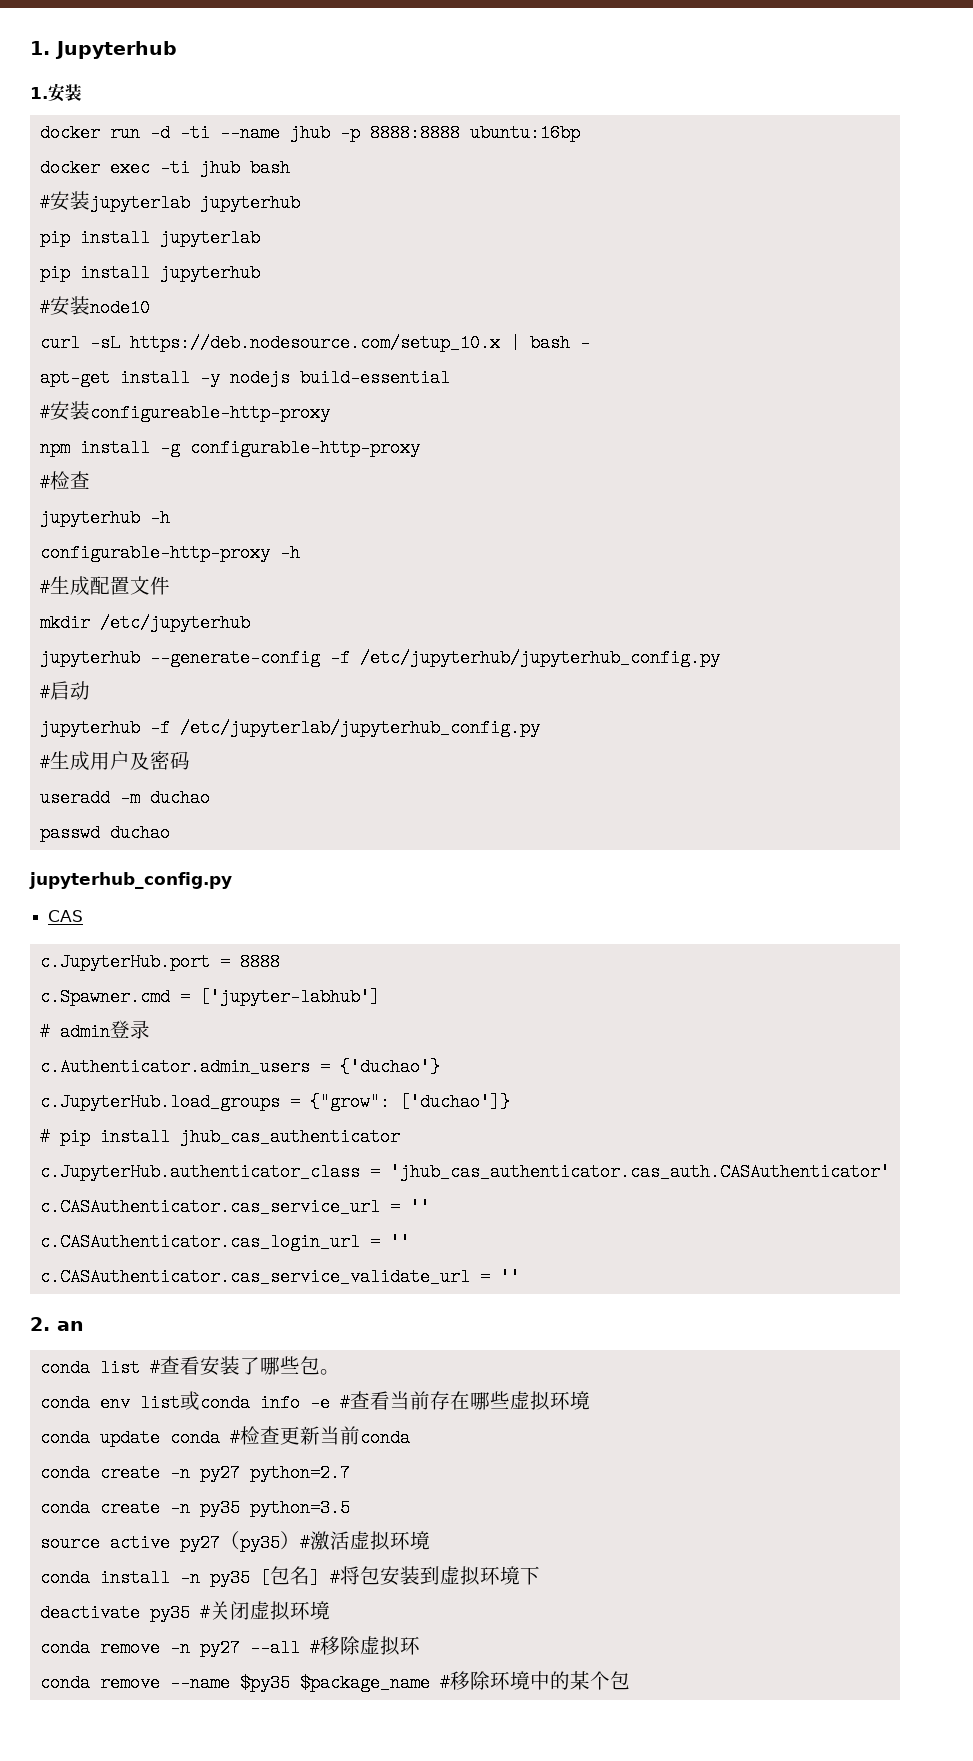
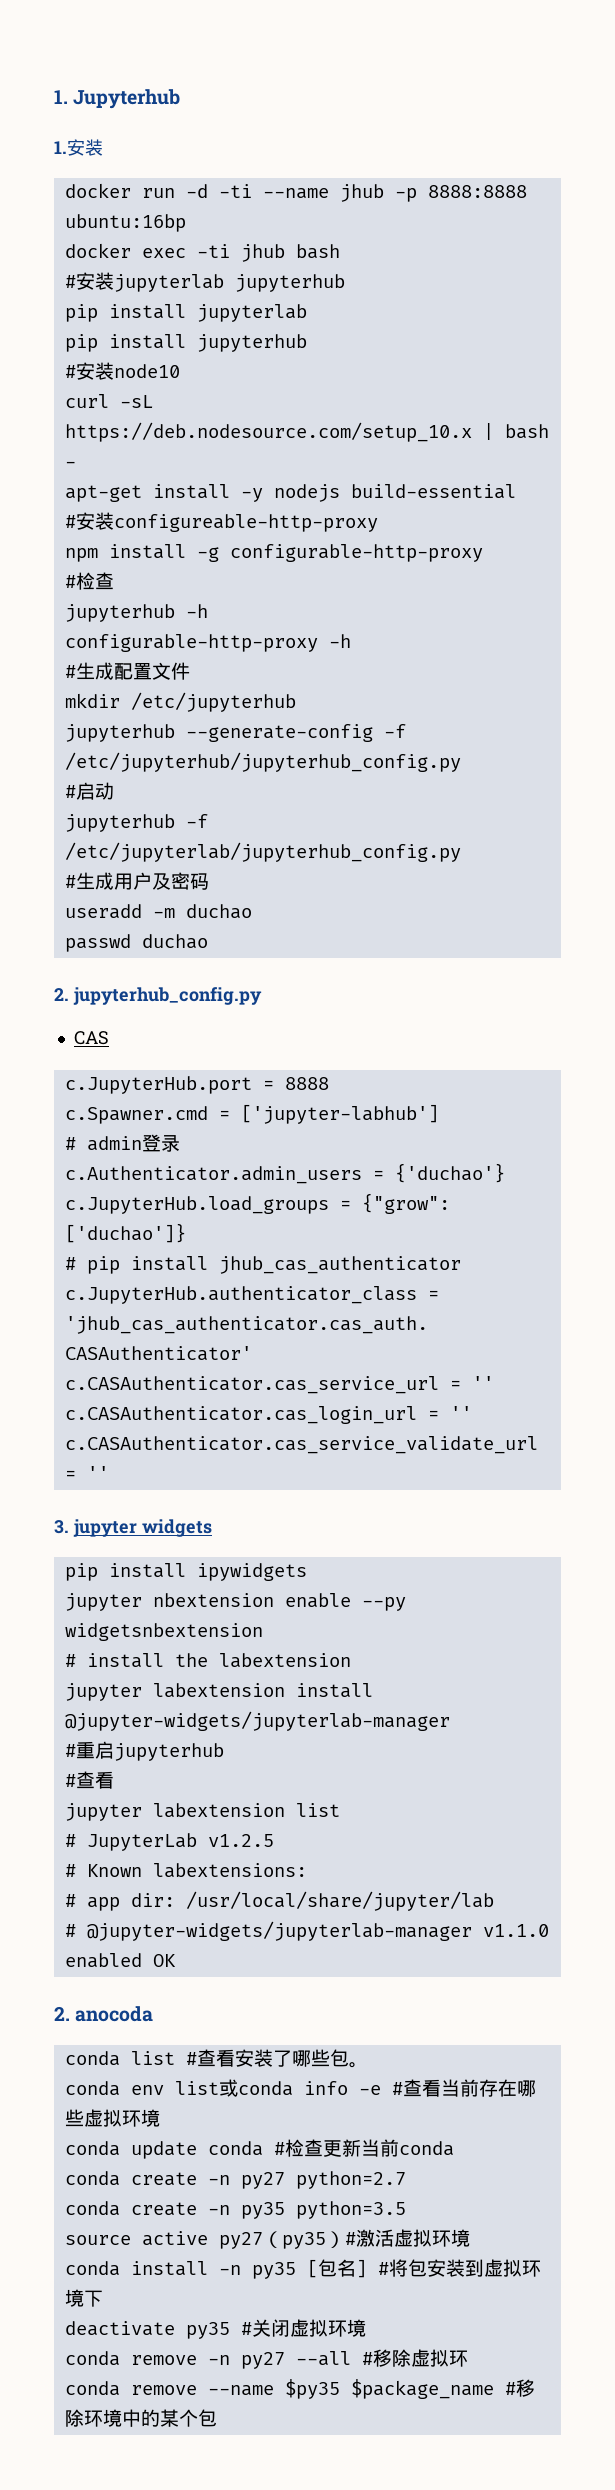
- jupyterhub_config.py
+ 2. jupyterhub_config.py
- 2. an
+ 3. jupyter widgets
+ pip install ipywidgets
+ jupyter nbextension enable --py widgetsnbextension
+ # install the labextension
+ jupyter labextension install @jupyter-widgets/jupyterlab-manager
+ #重启jupyterhub
+ #查看
+ jupyter labextension list
+ # JupyterLab v1.2.5
+ # Known labextensions:
+ # app dir: /usr/local/share/jupyter/lab
+ # @jupyter-widgets/jupyterlab-manager v1.1.0 enabled OK
+ 2. anocoda

